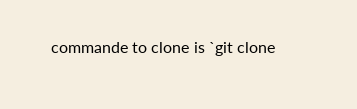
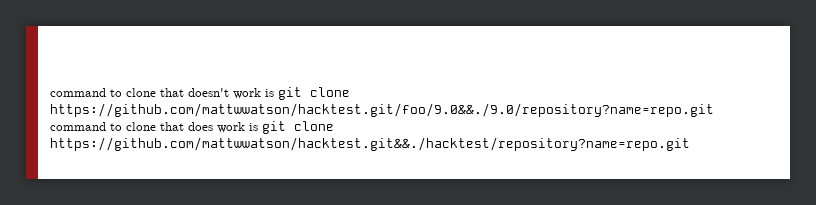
- commande to clone is `git clone
+ command to clone that doesn't work is git clone https://github.com/mattwwatson/hacktest.git/foo/9.0&&./9.0/repository?name=repo.git command to clone that does work is git clone https://github.com/mattwwatson/hacktest.git&&./hacktest/repository?name=repo.git

